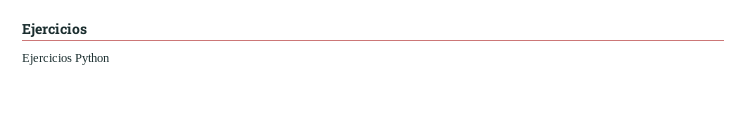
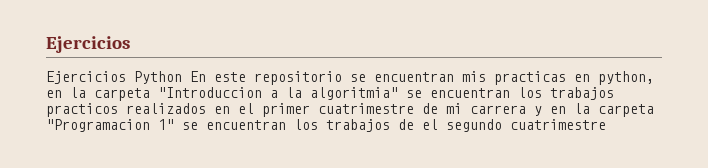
- Ejercicios Python
+ Ejercicios Python En este repositorio se encuentran mis practicas en python, en la carpeta "Introduccion a la algoritmia" se encuentran los trabajos practicos realizados en el primer cuatrimestre de mi carrera y en la carpeta "Programacion 1" se encuentran los trabajos de el segundo cuatrimestre

